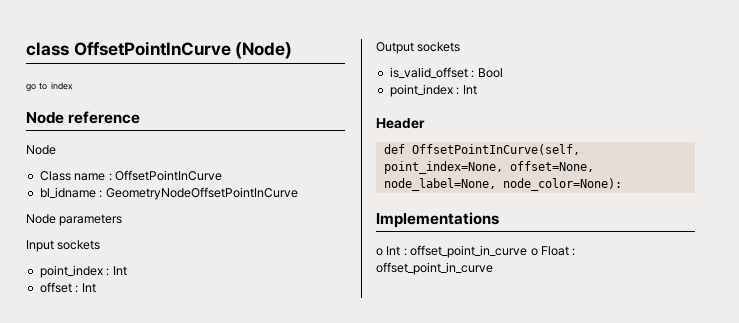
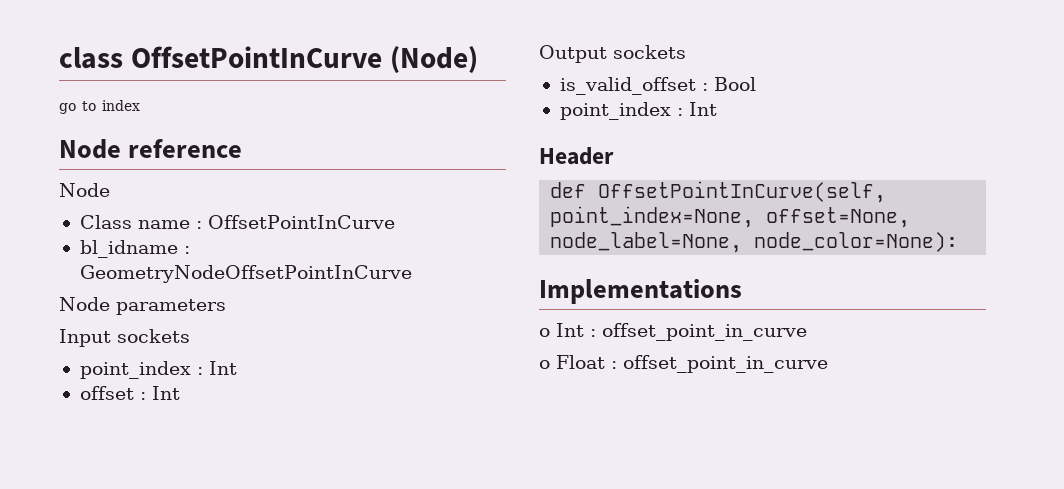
- o Int : offset_point_in_curve o Float : offset_point_in_curve
+ o Int : offset_point_in_curve
+ o Float : offset_point_in_curve

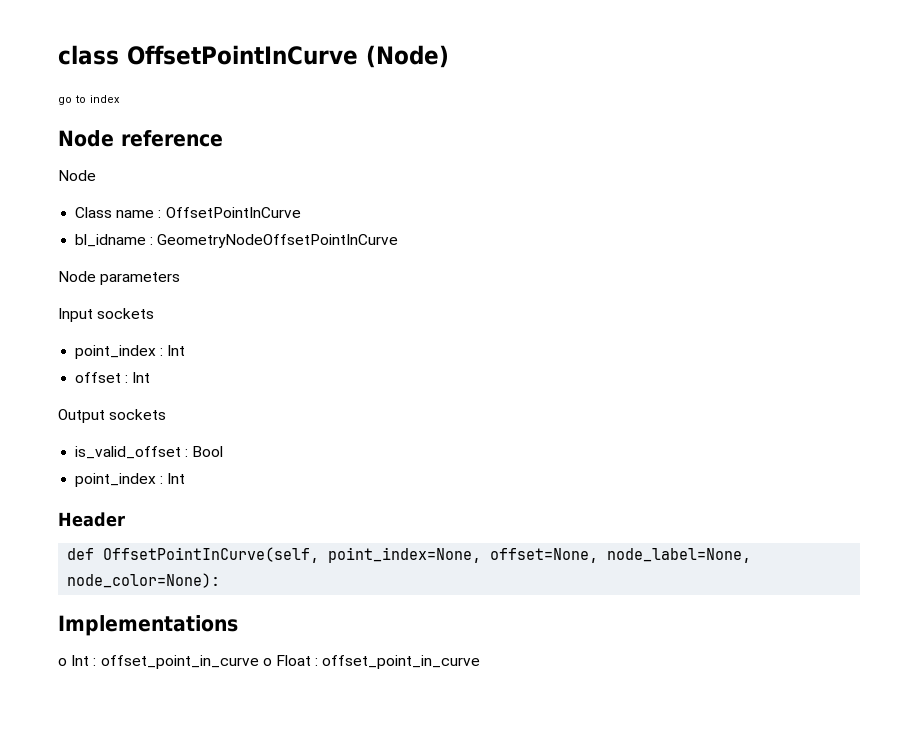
- o Int : offset_point_in_curve
- o Float : offset_point_in_curve
+ o Int : offset_point_in_curve o Float : offset_point_in_curve

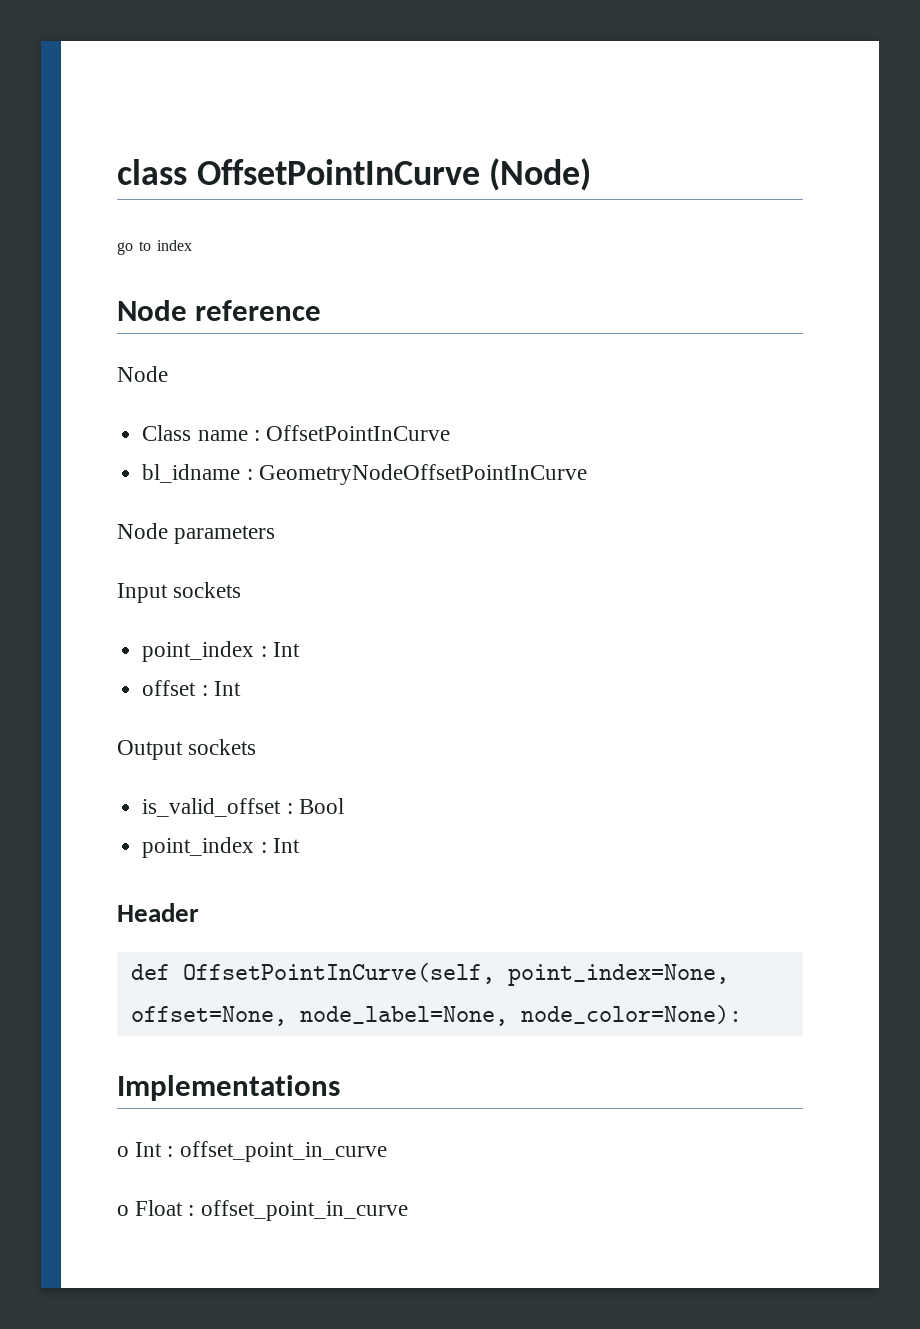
- o Int : offset_point_in_curve o Float : offset_point_in_curve
+ o Int : offset_point_in_curve
+ o Float : offset_point_in_curve

